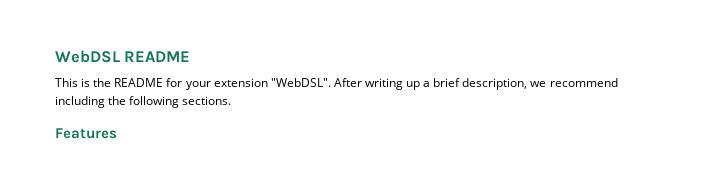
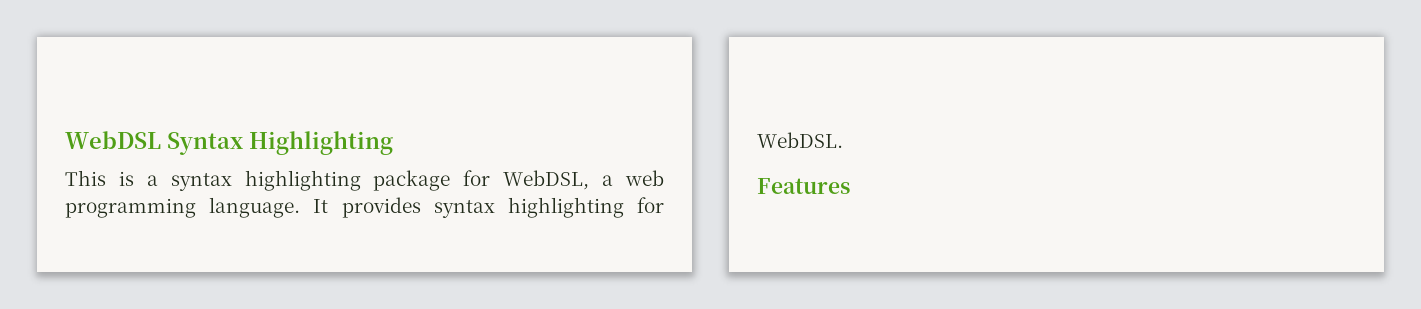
- WebDSL README
+ WebDSL Syntax Highlighting
- This is the README for your extension "WebDSL". After writing up a brief description, we recommend including the following sections.
+ This is a syntax highlighting package for WebDSL, a web programming language. It provides syntax highlighting for WebDSL.

